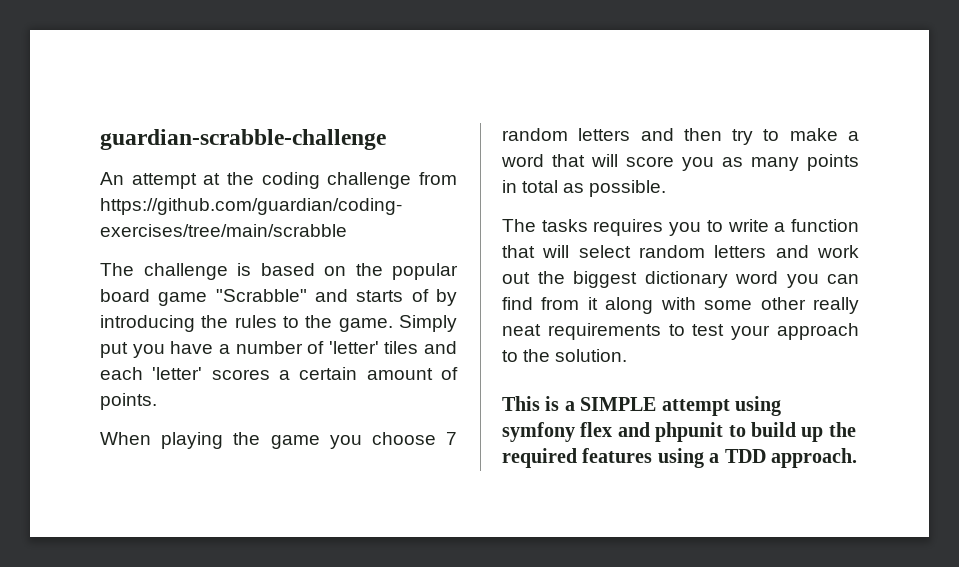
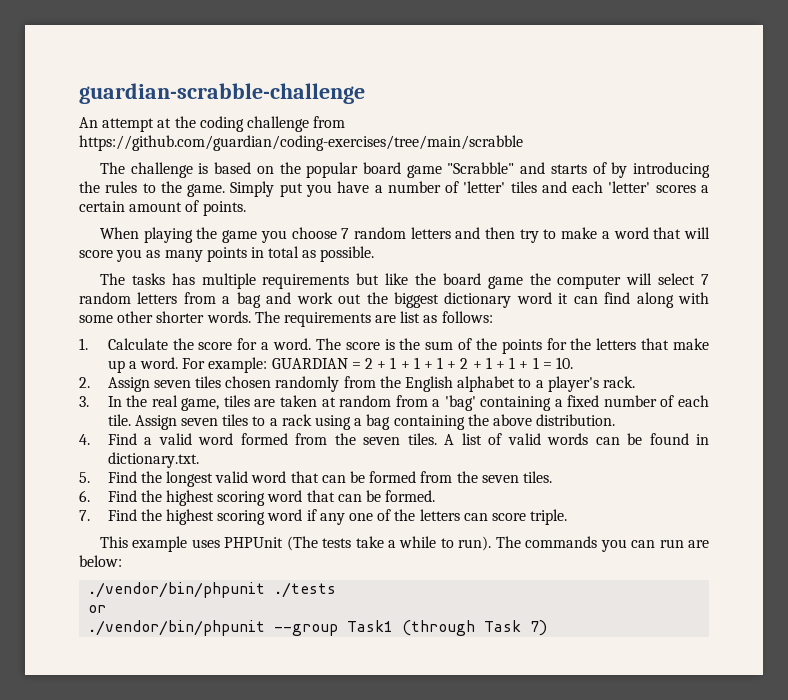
- The tasks requires you to write a function that will select random letters and work out the biggest dictionary word you can find from it along with some other really neat requirements to test your approach to the solution.
- This is a SIMPLE attempt using symfony flex and phpunit to build up the required features using a TDD approach.
+ The tasks has multiple requirements but like the board game the computer will select 7 random letters from a bag and work out the biggest dictionary word it can find along with some other shorter words. The requirements are list as follows:
+ 1. Calculate the score for a word. The score is the sum of the points for the letters that make up a word. For example: GUARDIAN = 2 + 1 + 1 + 1 + 2 + 1 + 1 + 1 = 10.
+ 2. Assign seven tiles chosen randomly from the English alphabet to a player's rack.
+ 3. In the real game, tiles are taken at random from a 'bag' containing a fixed number of each tile. Assign seven tiles to a rack using a bag containing the above distribution.
+ 4. Find a valid word formed from the seven tiles. A list of valid words can be found in dictionary.txt.
+ 5. Find the longest valid word that can be formed from the seven tiles.
+ 6. Find the highest scoring word that can be formed.
+ 7. Find the highest scoring word if any one of the letters can score triple.
+ This example uses PHPUnit (The tests take a while to run). The commands you can run are below:
+ ./vendor/bin/phpunit ./tests
+ or
+ ./vendor/bin/phpunit --group Task1 (through Task 7)

